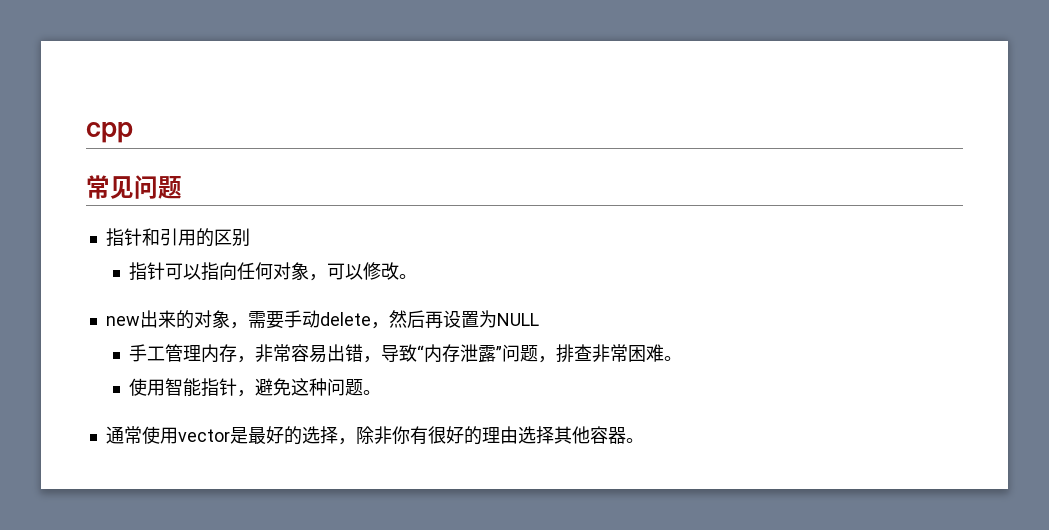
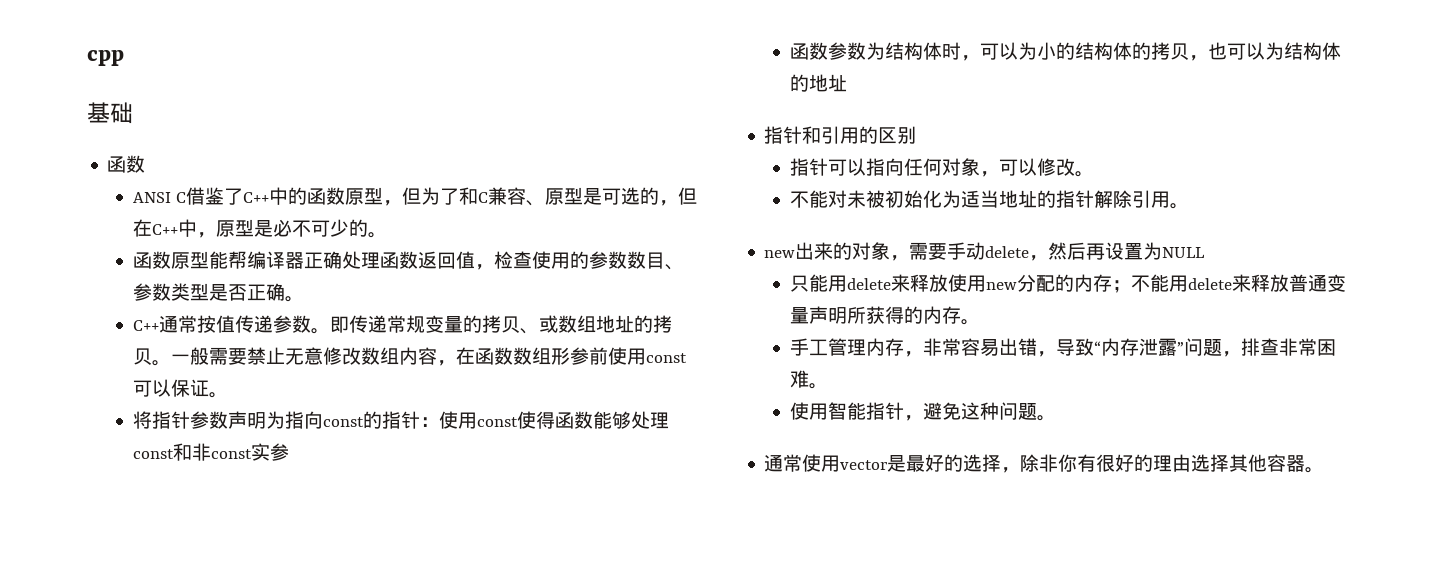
- 常见问题
+ 基础
+ 函数
+ ANSI C借鉴了C++中的函数原型，但为了和C兼容、原型是可选的，但在C++中，原型是必不可少的。
+ 函数原型能帮编译器正确处理函数返回值，检查使用的参数数目、参数类型是否正确。
+ C++通常按值传递参数。即传递常规变量的拷贝、或数组地址的拷贝。一般需要禁止无意修改数组内容，在函数数组形参前使用const可以保证。
+ 将指针参数声明为指向const的指针：使用const使得函数能够处理const和非const实参
+ 函数参数为结构体时，可以为小的结构体的拷贝，也可以为结构体的地址
+ 不能对未被初始化为适当地址的指针解除引用。
+ 只能用delete来释放使用new分配的内存；不能用delete来释放普通变量声明所获得的内存。

